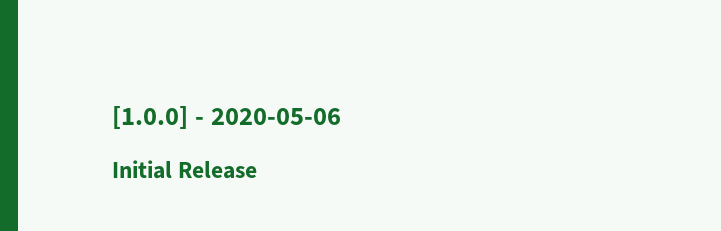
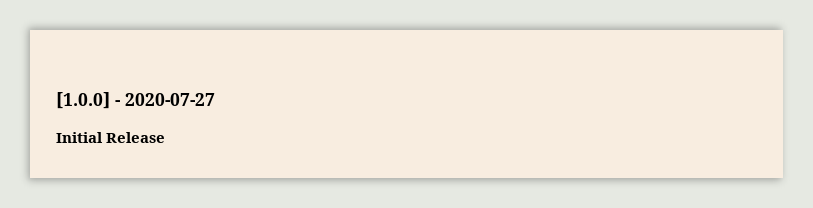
- [1.0.0] - 2020-05-06
+ [1.0.0] - 2020-07-27

